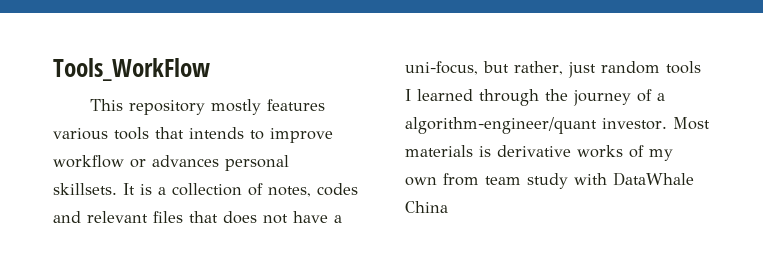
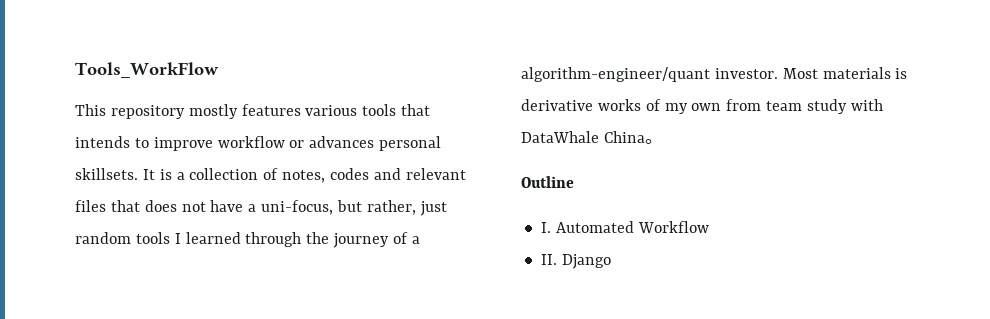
- Most materials is derivative works of my own from team study with DataWhale China
+ Most materials is derivative works of my own from team study with DataWhale China。
+ Outline
+ I. Automated Workflow
+ II. Django

